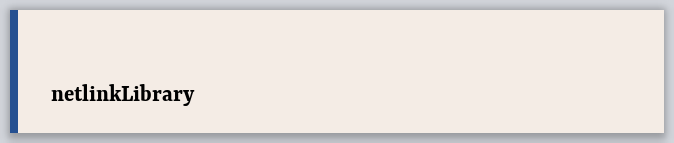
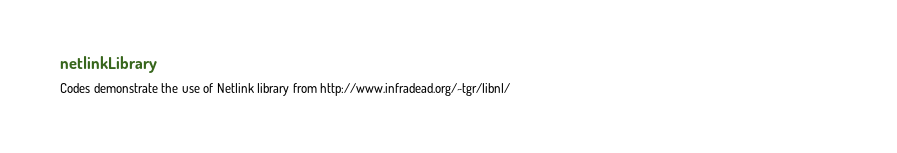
+ Codes demonstrate the use of Netlink library from http://www.infradead.org/~tgr/libnl/

